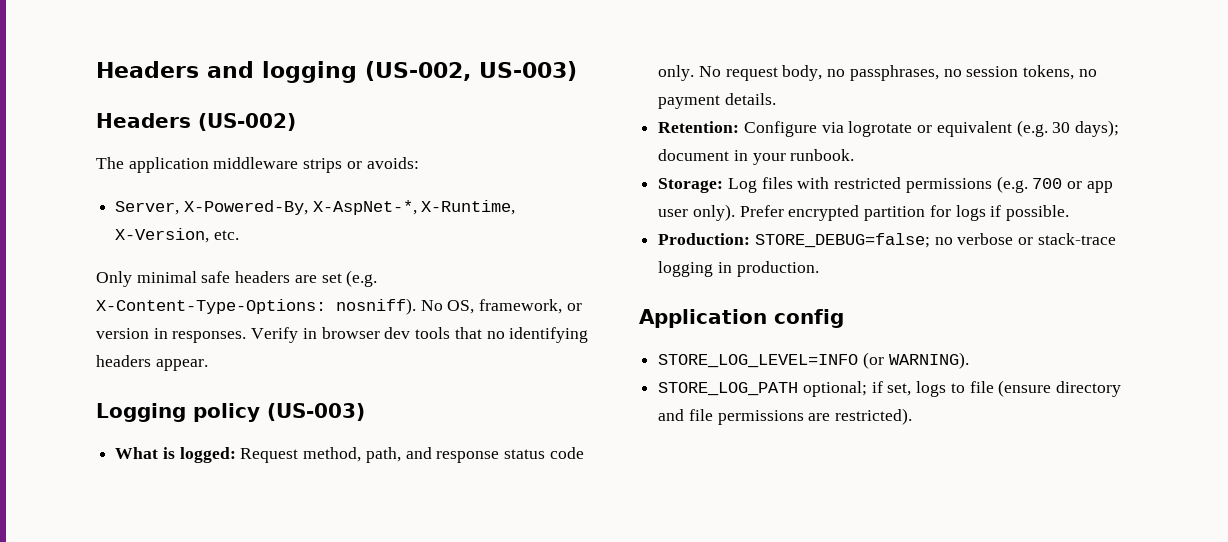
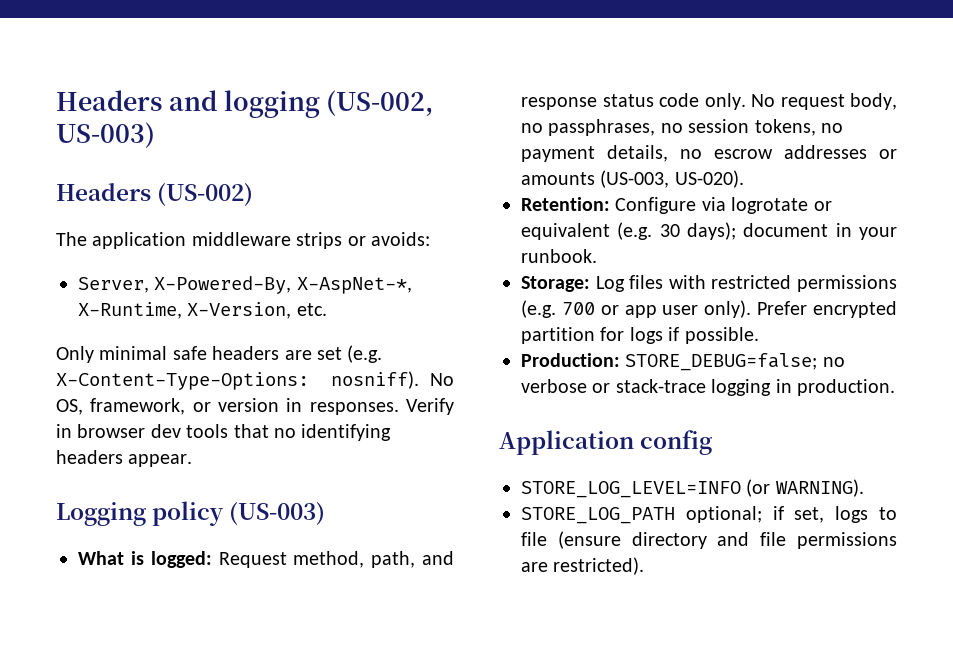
- No request body, no passphrases, no session tokens, no payment details.
+ No request body, no passphrases, no session tokens, no payment details, no escrow addresses or amounts (US-003, US-020).

